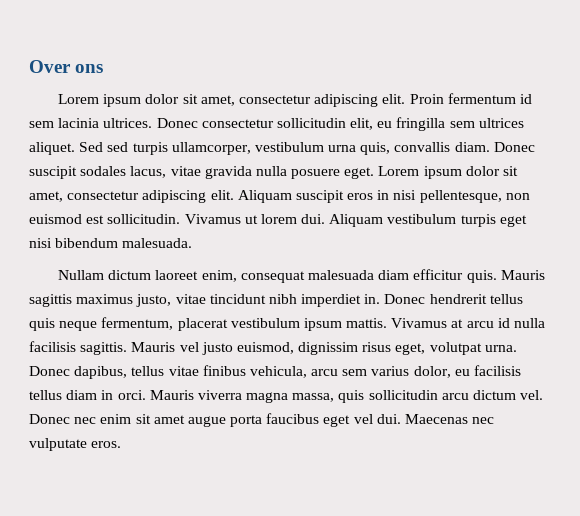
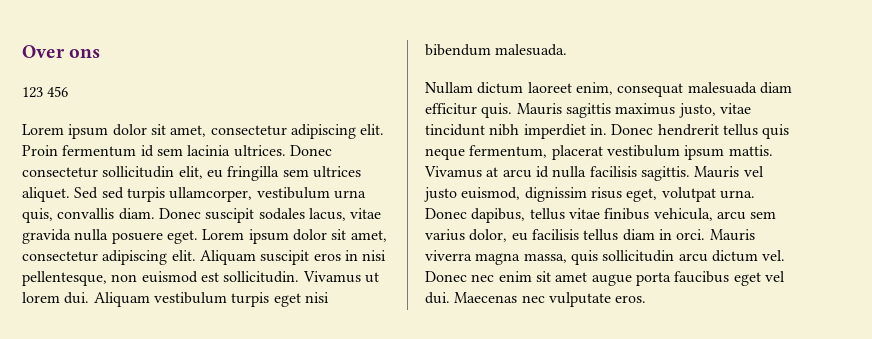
+ 123 456

